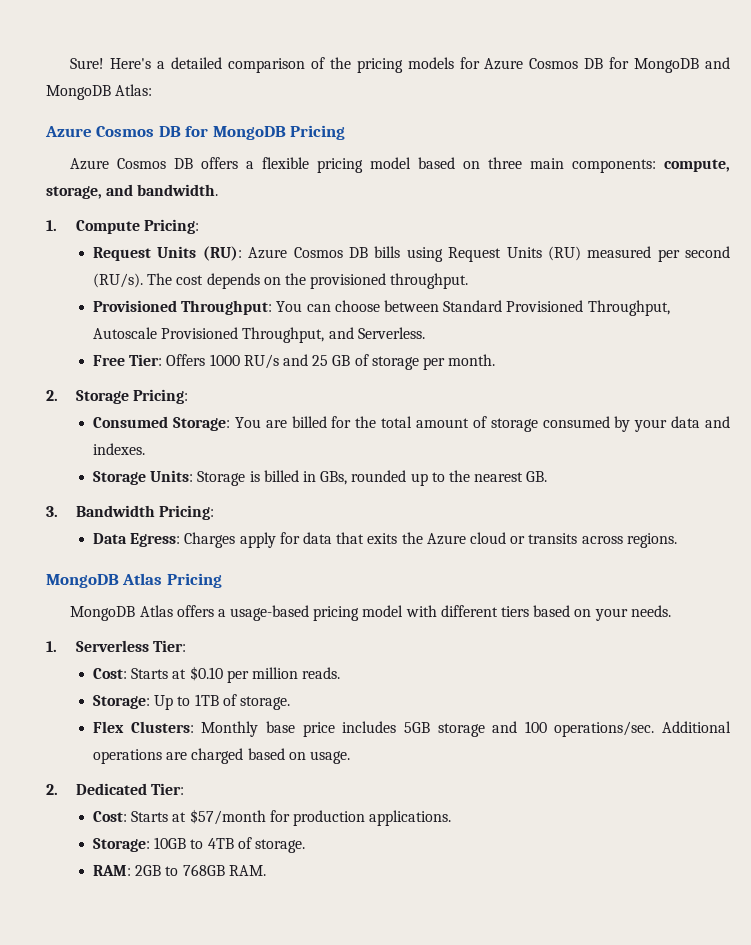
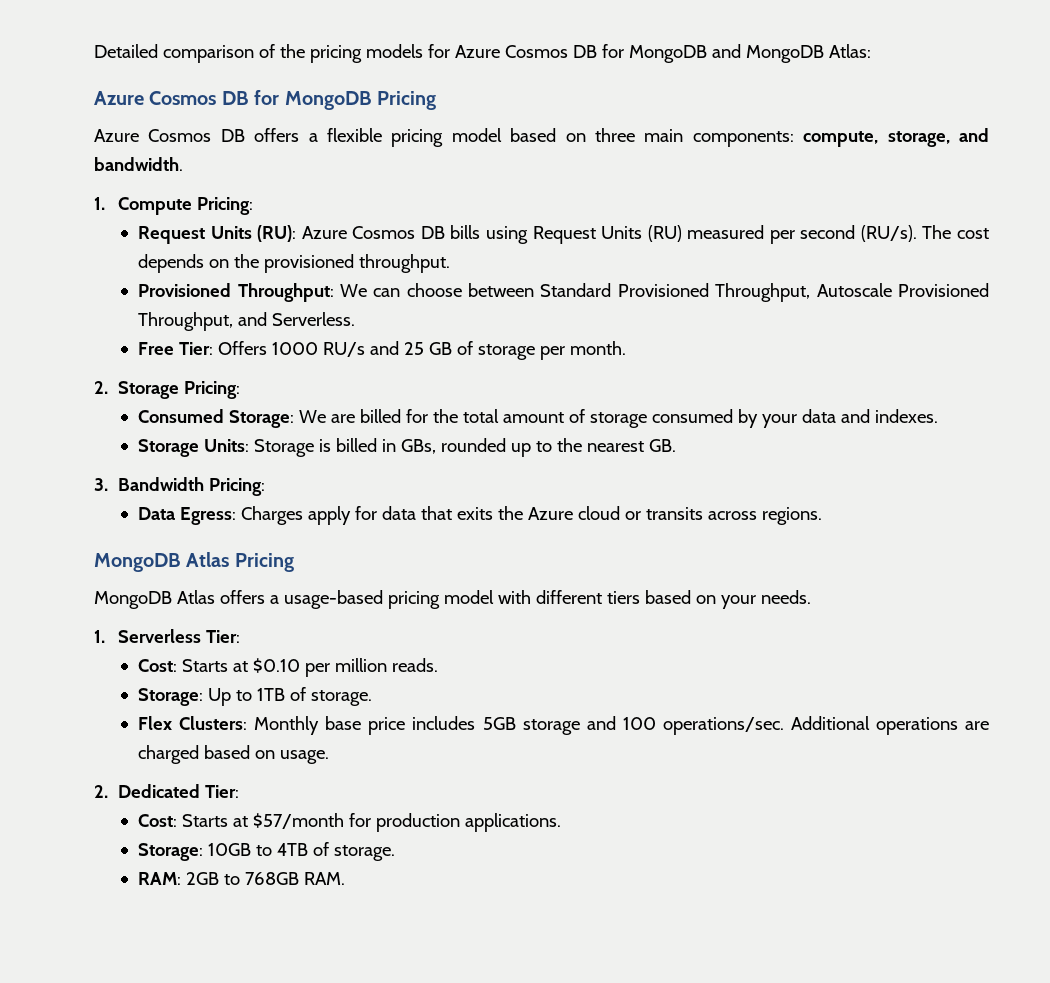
- Sure! Here's a detailed comparison of the pricing models for Azure Cosmos DB for MongoDB and MongoDB Atlas:
+ Detailed comparison of the pricing models for Azure Cosmos DB for MongoDB and MongoDB Atlas:
- Provisioned Throughput: You can choose between Standard Provisioned Throughput, Autoscale Provisioned Throughput, and Serverless.
+ Provisioned Throughput: We can choose between Standard Provisioned Throughput, Autoscale Provisioned Throughput, and Serverless.
- Consumed Storage: You are billed for the total amount of storage consumed by your data and indexes.
+ Consumed Storage: We are billed for the total amount of storage consumed by your data and indexes.

